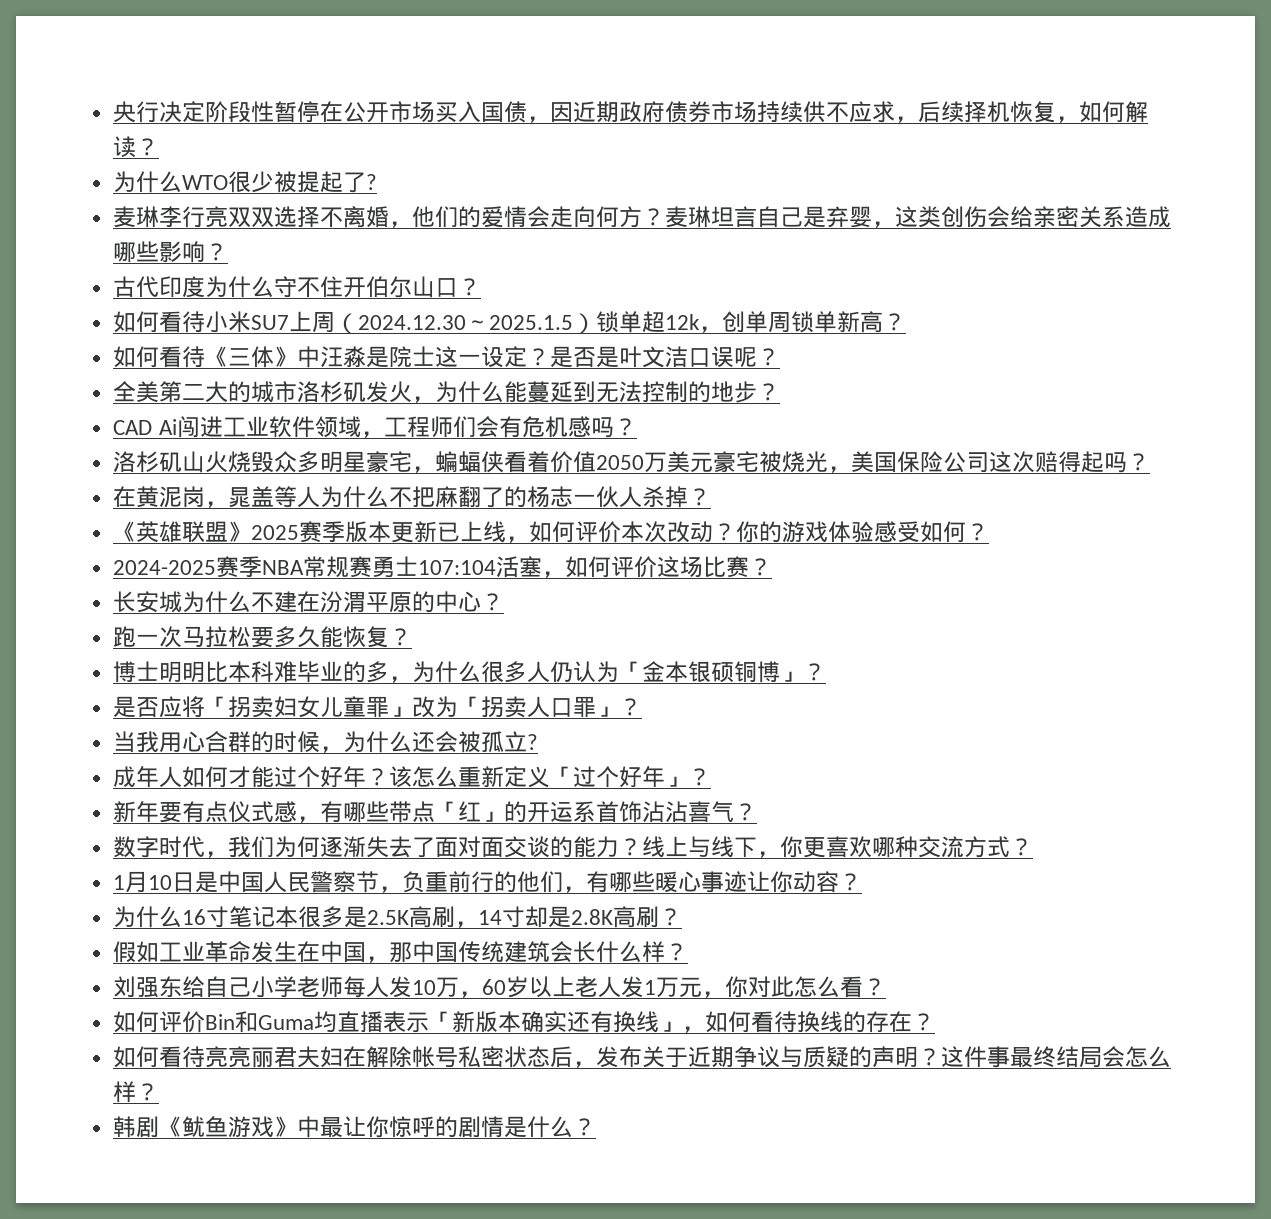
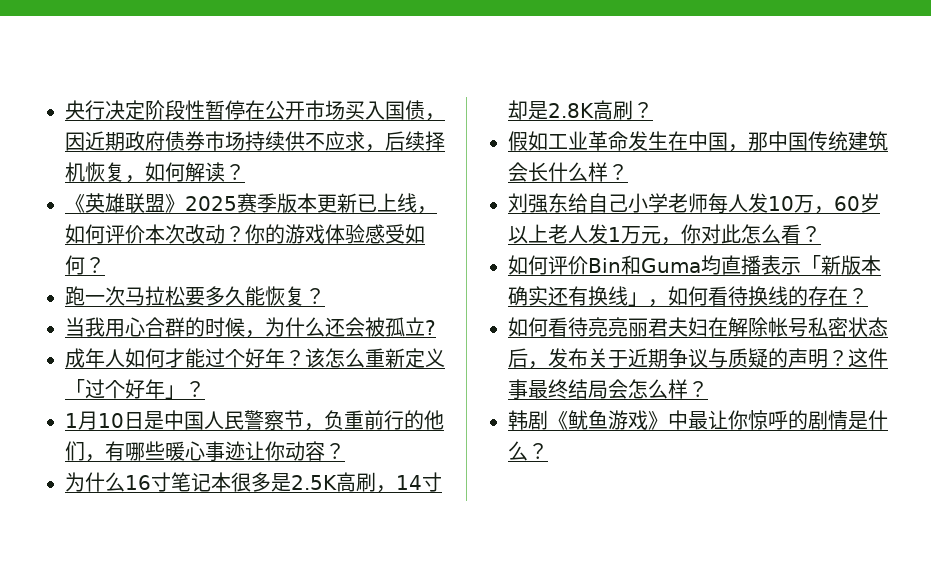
- 为什么WTO很少被提起了?
- 麦琳李行亮双双选择不离婚，他们的爱情会走向何方？麦琳坦言自己是弃婴，这类创伤会给亲密关系造成哪些影响？
- 古代印度为什么守不住开伯尔山口？
- 如何看待小米SU7上周（2024.12.30～2025.1.5）锁单超12k，创单周锁单新高？
- 如何看待《三体》中汪淼是院士这一设定？是否是叶文洁口误呢？
- 全美第二大的城市洛杉矶发火，为什么能蔓延到无法控制的地步？
- CAD Ai闯进工业软件领域，工程师们会有危机感吗？
- 洛杉矶山火烧毁众多明星豪宅，蝙蝠侠看着价值2050万美元豪宅被烧光，美国保险公司这次赔得起吗？
- 在黄泥岗，晁盖等人为什么不把麻翻了的杨志一伙人杀掉？
- 2024-2025赛季NBA常规赛勇士107:104活塞，如何评价这场比赛？
- 长安城为什么不建在汾渭平原的中心？
- 博士明明比本科难毕业的多，为什么很多人仍认为「金本银硕铜博」？
- 是否应将「拐卖妇女儿童罪」改为「拐卖人口罪」？
- 新年要有点仪式感，有哪些带点「红」的开运系首饰沾沾喜气？
- 数字时代，我们为何逐渐失去了面对面交谈的能力？线上与线下，你更喜欢哪种交流方式？

